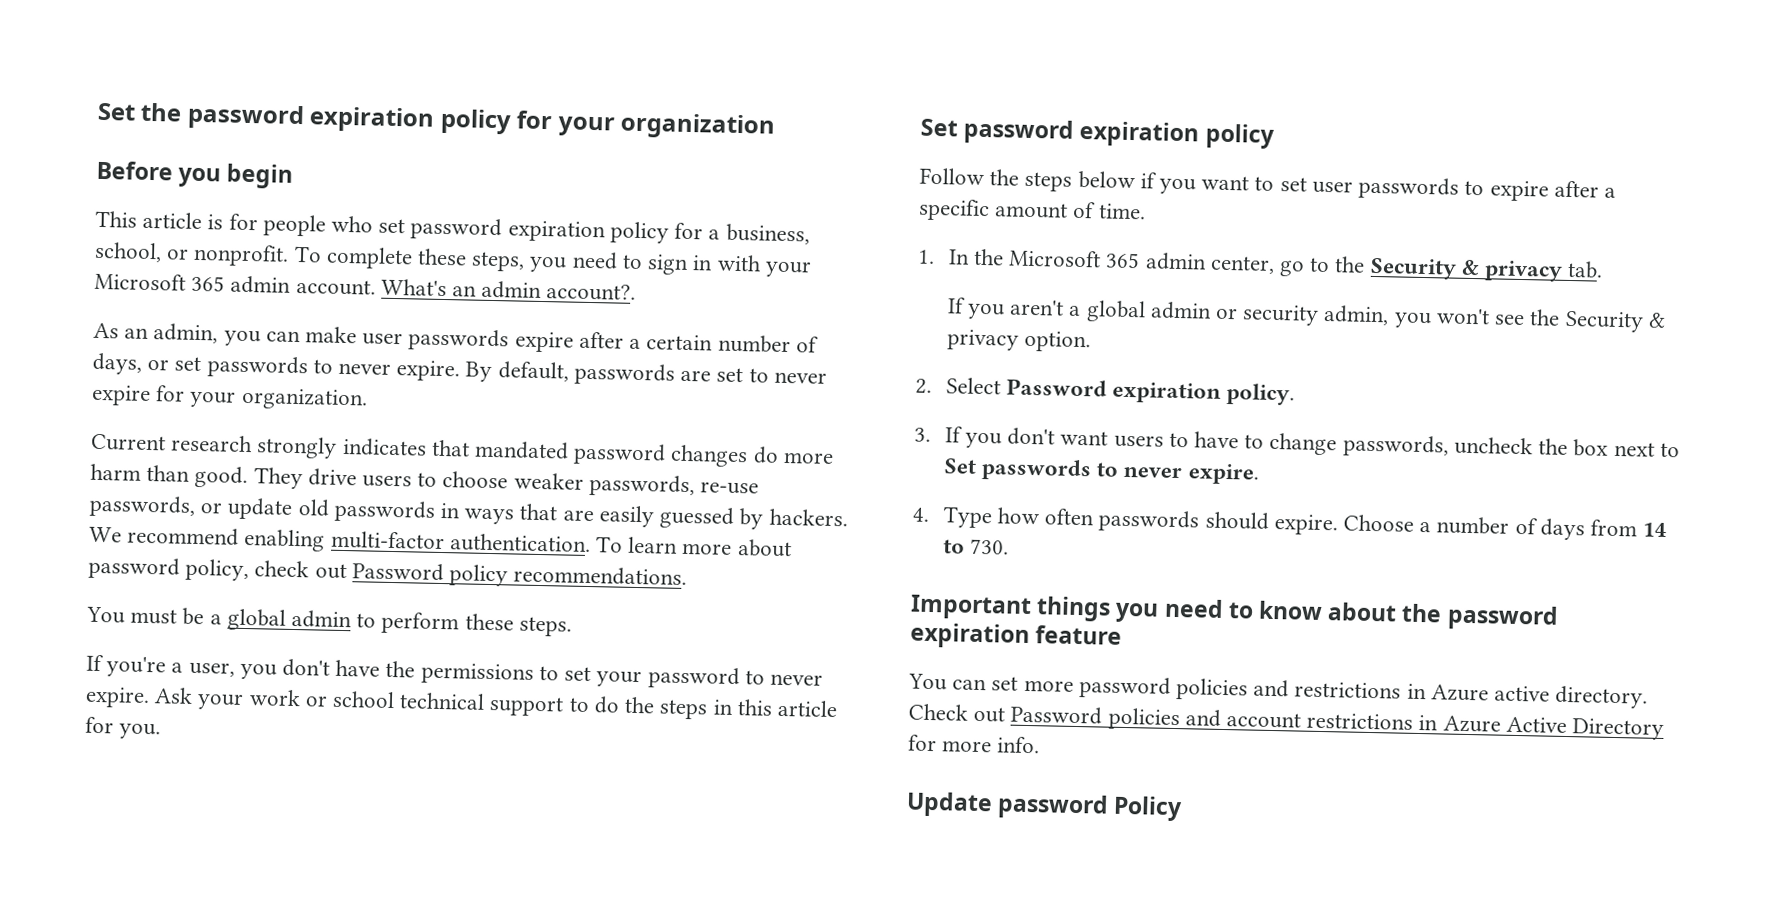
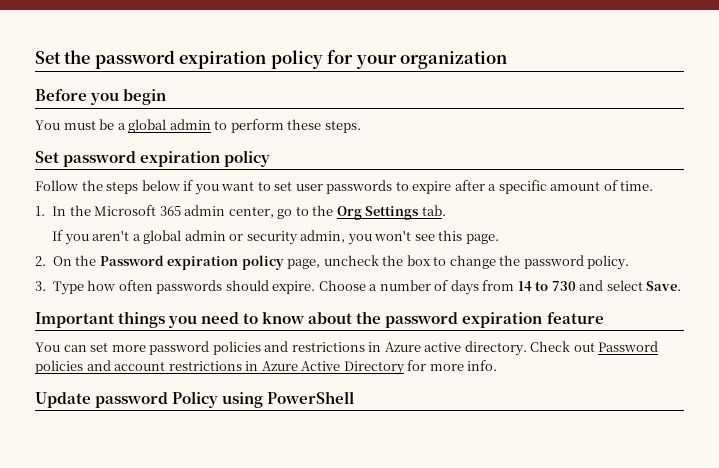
- This article is for people who set password expiration policy for a business, school, or nonprofit. To complete these steps, you need to sign in with your Microsoft 365 admin account. What's an admin account?.
- As an admin, you can make user passwords expire after a certain number of days, or set passwords to never expire. By default, passwords are set to never expire for your organization.
- Current research strongly indicates that mandated password changes do more harm than good. They drive users to choose weaker passwords, re-use passwords, or update old passwords in ways that are easily guessed by hackers. We recommend enabling multi-factor authentication. To learn more about password policy, check out Password policy recommendations.
- If you're a user, you don't have the permissions to set your password to never expire. Ask your work or school technical support to do the steps in this article for you.
- 1. In the Microsoft 365 admin center, go to the Security & privacy tab.
+ 1. In the Microsoft 365 admin center, go to the Org Settings tab.
- If you aren't a global admin or security admin, you won't see the Security & privacy option.
- 2. Select Password expiration policy.
- 3. If you don't want users to have to change passwords, uncheck the box next to Set passwords to never expire.
- 4. Type how often passwords should expire.
+ If you aren't a global admin or security admin, you won't see this page.
+ 2. On the Password expiration policy page, uncheck the box to change the password policy.
+ 3. Type how often passwords should expire.
- Choose a number of days from 14 to 730.
+ Choose a number of days from 14 to 730 and select Save.
- Update password Policy
+ Update password Policy using PowerShell

